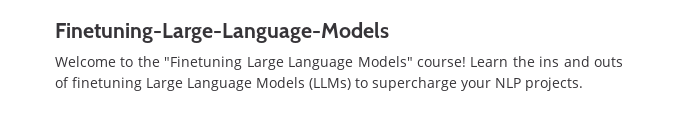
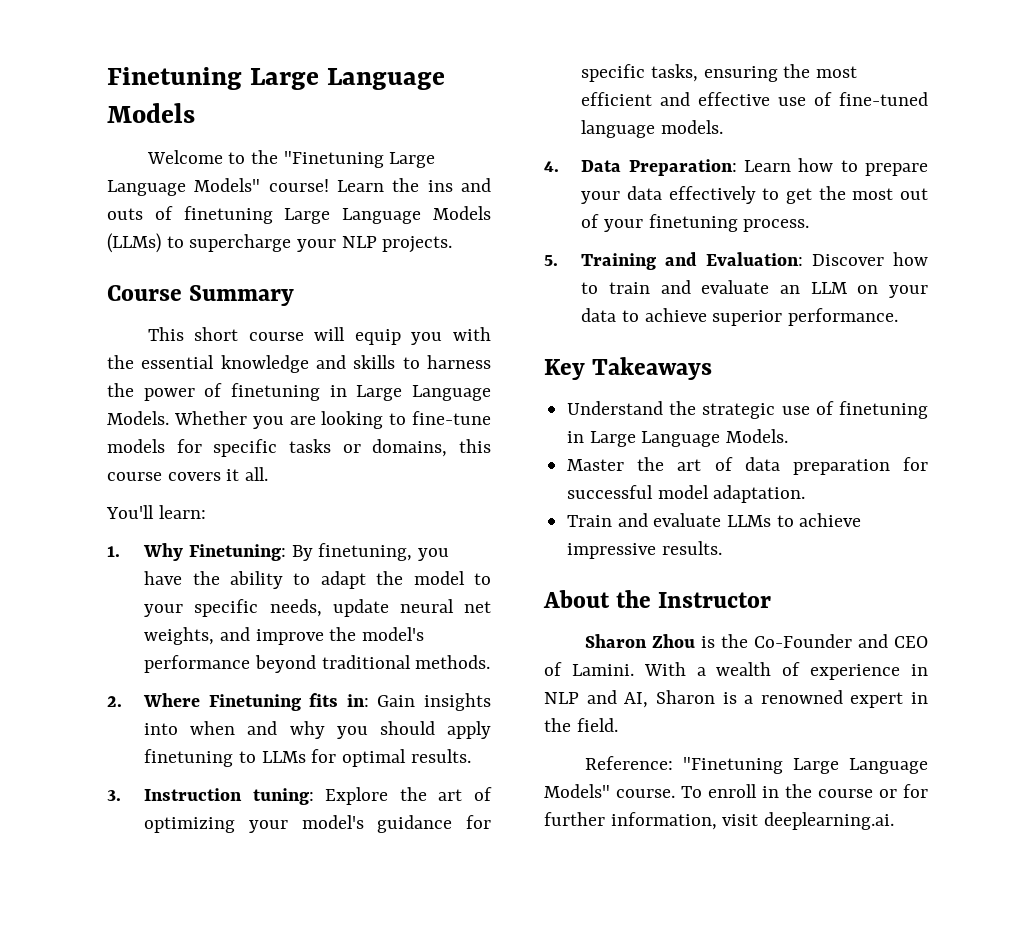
- Finetuning-Large-Language-Models
+ Finetuning Large Language Models
+ Course Summary
+ This short course will equip you with the essential knowledge and skills to harness the power of finetuning in Large Language Models. Whether you are looking to fine-tune models for specific tasks or domains, this course covers it all.
+ You'll learn:
+ 1. Why Finetuning: By finetuning, you have the ability to adapt the model to your specific needs, update neural net weights, and improve the model's performance beyond traditional methods.
+ 2. Where Finetuning fits in: Gain insights into when and why you should apply finetuning to LLMs for optimal results.
+ 3. Instruction tuning: Explore the art of optimizing your model's guidance for specific tasks, ensuring the most efficient and effective use of fine-tuned language models.
+ 4. Data Preparation: Learn how to prepare your data effectively to get the most out of your finetuning process.
+ 5. Training and Evaluation: Discover how to train and evaluate an LLM on your data to achieve superior performance.
+ Key Takeaways
+ Understand the strategic use of finetuning in Large Language Models.
+ Master the art of data preparation for successful model adaptation.
+ Train and evaluate LLMs to achieve impressive results.
+ About the Instructor
+ Sharon Zhou is the Co-Founder and CEO of Lamini. With a wealth of experience in NLP and AI, Sharon is a renowned expert in the field.
+ Reference: "Finetuning Large Language Models" course. To enroll in the course or for further information, visit deeplearning.ai.

